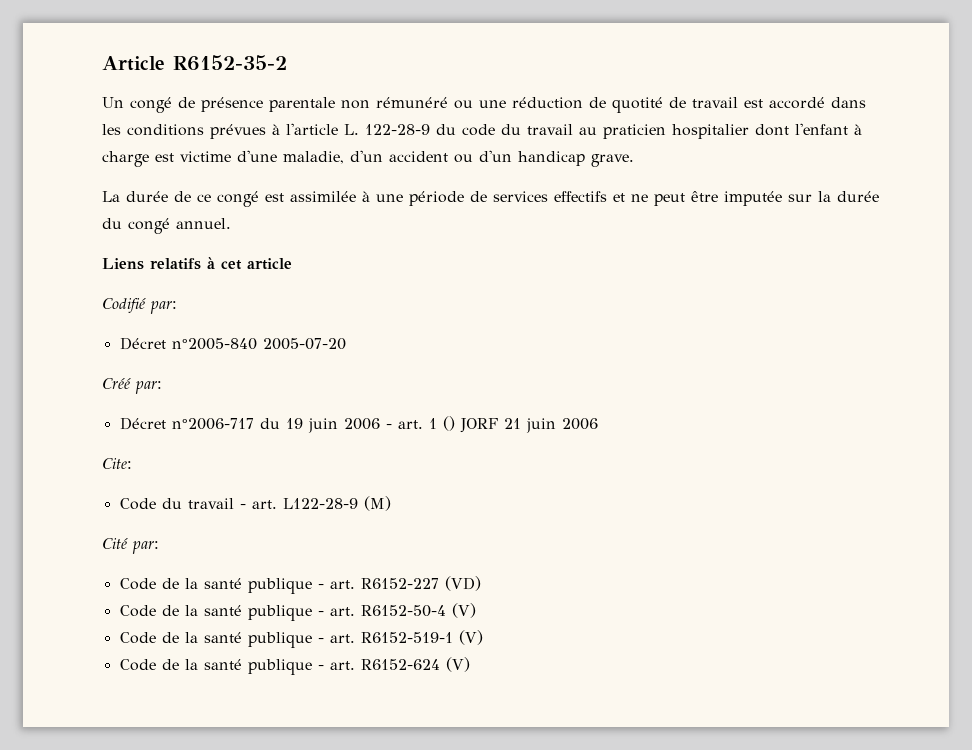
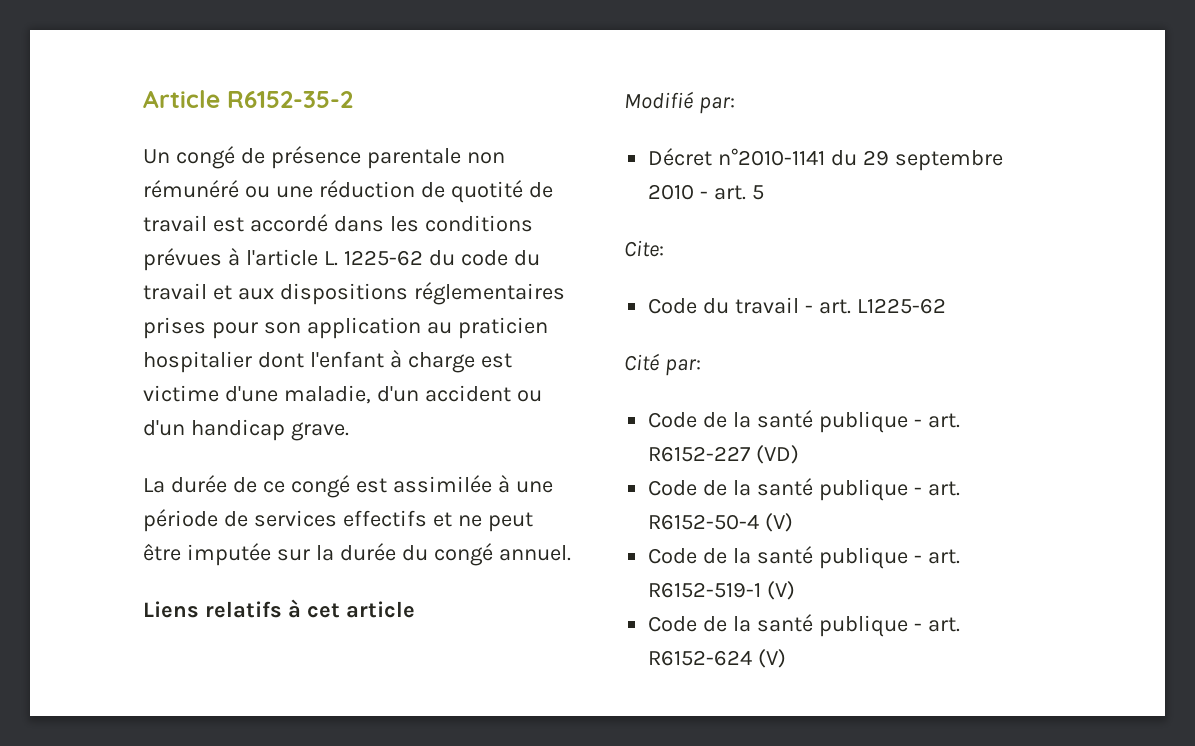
- Un congé de présence parentale non rémunéré ou une réduction de quotité de travail est accordé dans les conditions prévues à l'article L. 122-28-9 du code du travail au praticien hospitalier dont l'enfant à charge est victime d'une maladie, d'un accident ou d'un handicap grave.
+ Un congé de présence parentale non rémunéré ou une réduction de quotité de travail est accordé dans les conditions prévues à l'article L. 1225-62 du code du travail et aux dispositions réglementaires prises pour son application au praticien hospitalier dont l'enfant à charge est victime d'une maladie, d'un accident ou d'un handicap grave.
- Codifié par:
- Décret n°2005-840 2005-07-20
- Créé par:
- Décret n°2006-717 du 19 juin 2006 - art. 1 () JORF 21 juin 2006
+ Modifié par:
+ Décret n°2010-1141 du 29 septembre 2010 - art. 5
- Code du travail - art. L122-28-9 (M)
+ Code du travail - art. L1225-62

